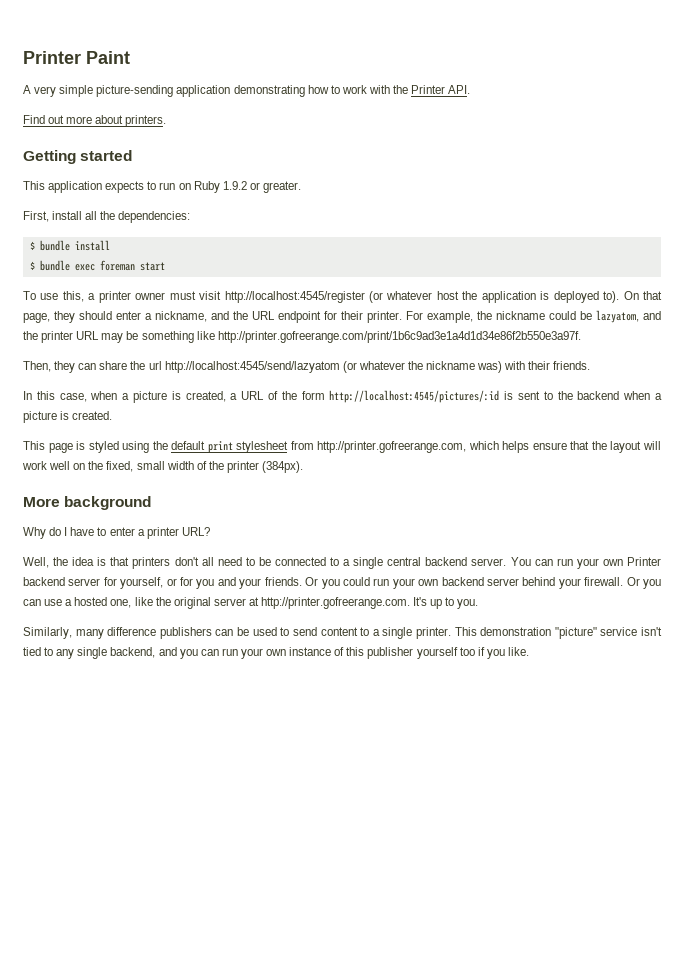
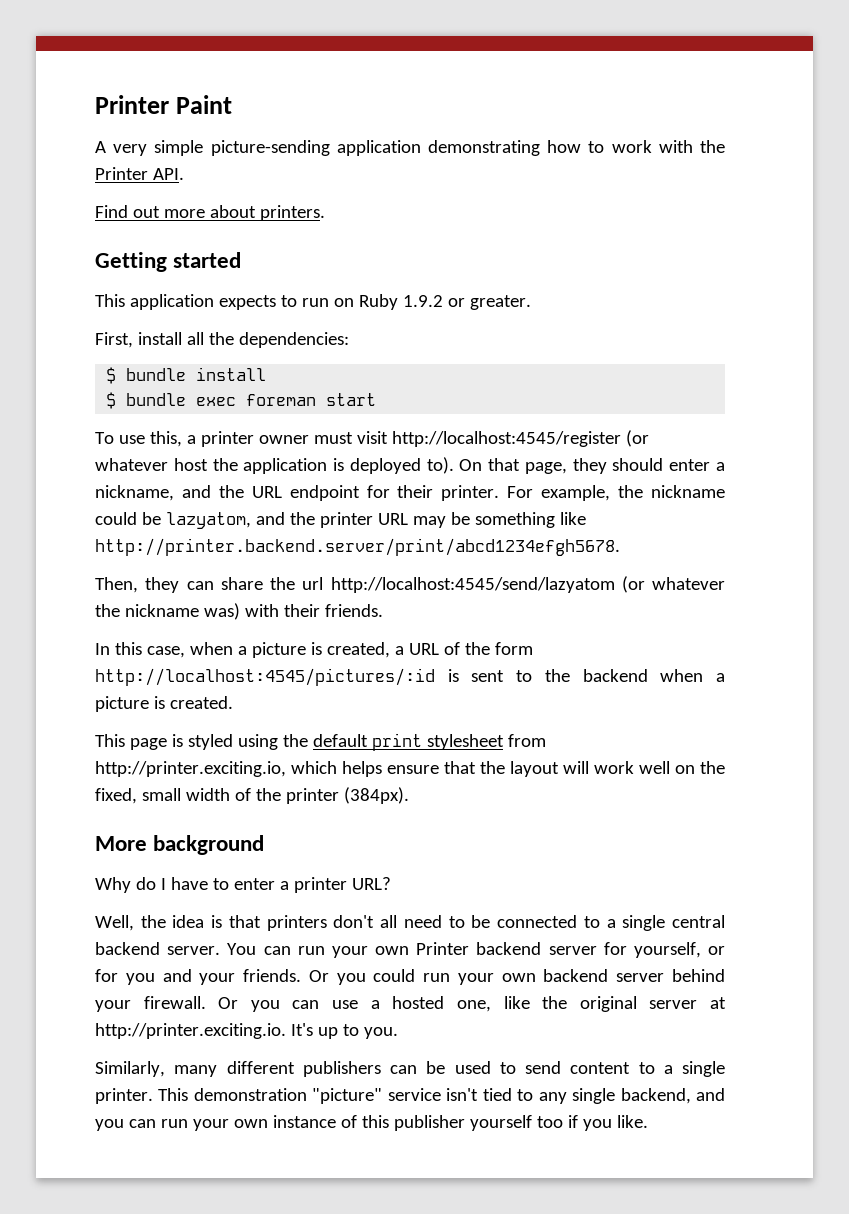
- For example, the nickname could be lazyatom, and the printer URL may be something like http://printer.gofreerange.com/print/1b6c9ad3e1a4d1d34e86f2b550e3a97f.
+ For example, the nickname could be lazyatom, and the printer URL may be something like http://printer.backend.server/print/abcd1234efgh5678.
- This page is styled using the default print stylesheet from http://printer.gofreerange.com, which helps ensure that the layout will work well on the fixed, small width of the printer (384px).
+ This page is styled using the default print stylesheet from http://printer.exciting.io, which helps ensure that the layout will work well on the fixed, small width of the printer (384px).
- Or you can use a hosted one, like the original server at http://printer.gofreerange.com. It's up to you.
+ Or you can use a hosted one, like the original server at http://printer.exciting.io. It's up to you.
- Similarly, many difference publishers can be used to send content to a single printer.
+ Similarly, many different publishers can be used to send content to a single printer.

